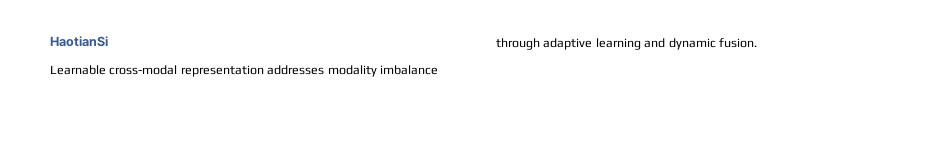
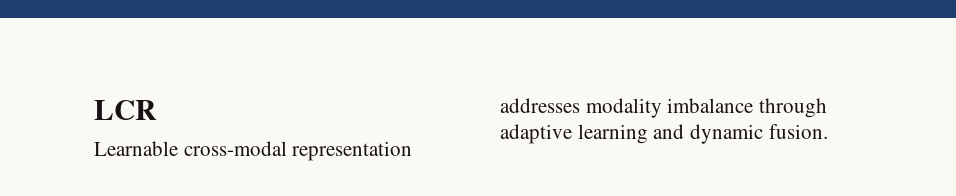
- HaotianSi
+ LCR

